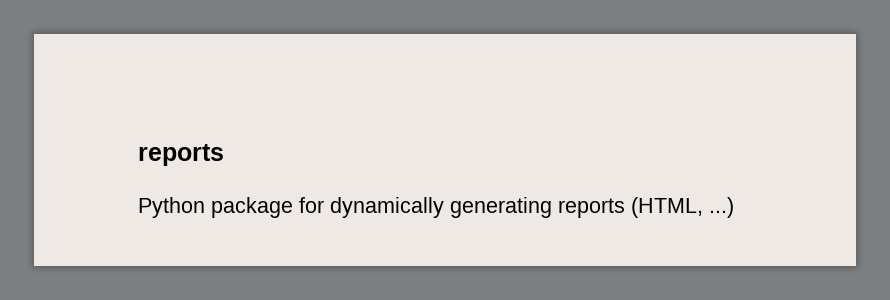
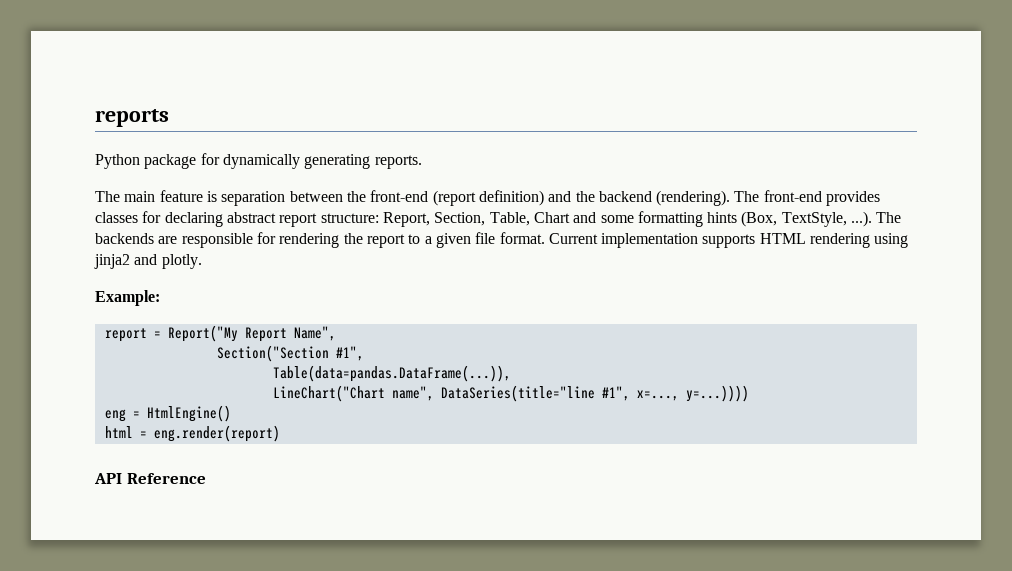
- Python package for dynamically generating reports (HTML, ...)
+ Python package for dynamically generating reports.
+ The main feature is separation between the front-end (report definition) and the backend (rendering). The front-end provides classes for declaring abstract report structure: Report, Section, Table, Chart and some formatting hints (Box, TextStyle, ...). The backends are responsible for rendering the report to a given file format. Current implementation supports HTML rendering using jinja2 and plotly.
+ Example:
+ report = Report("My Report Name",
+ Section("Section #1",
+ Table(data=pandas.DataFrame(...)),
+ LineChart("Chart name", DataSeries(title="line #1", x=..., y=...))))
+ eng = HtmlEngine()
+ html = eng.render(report)
+ API Reference

